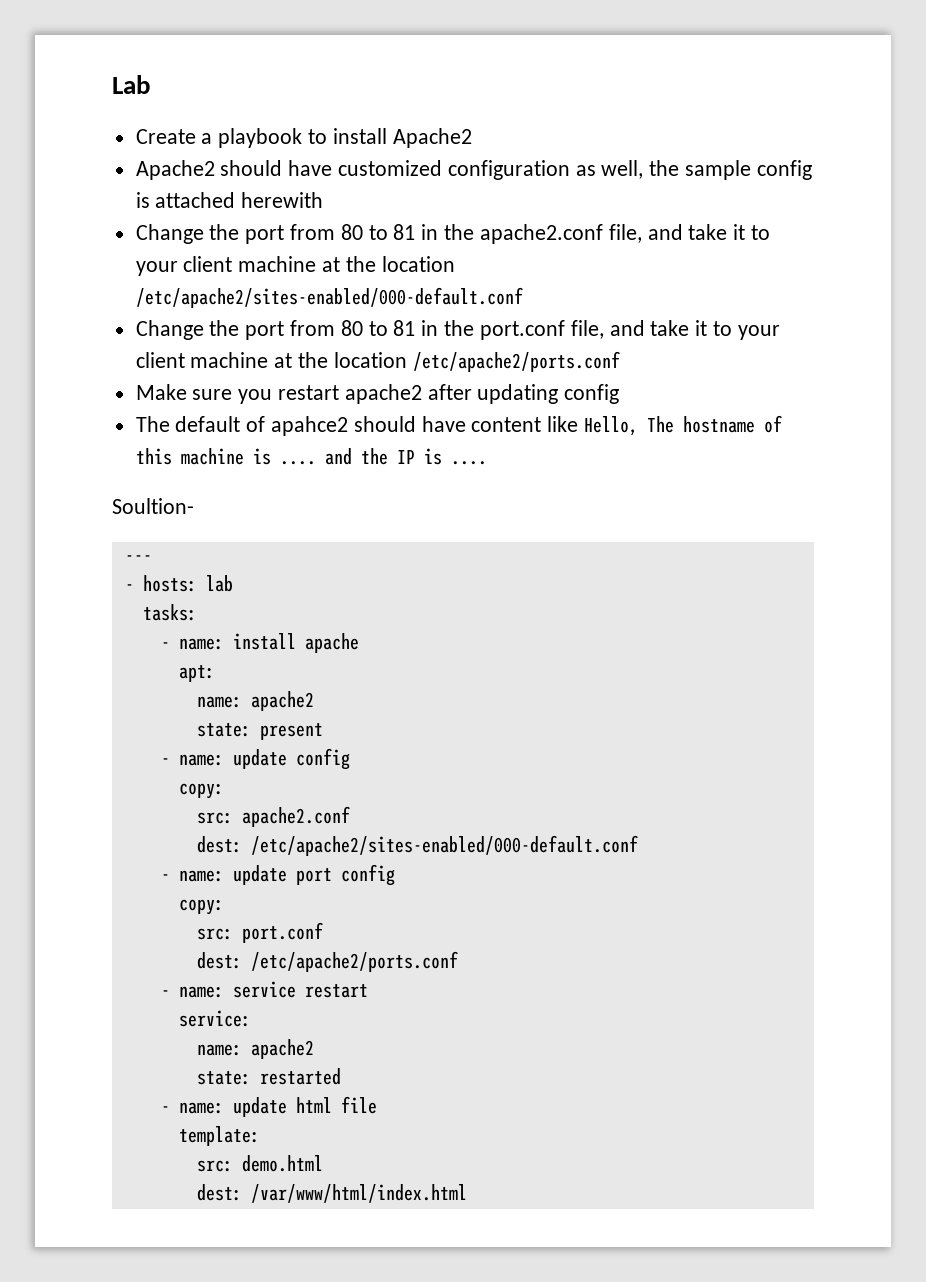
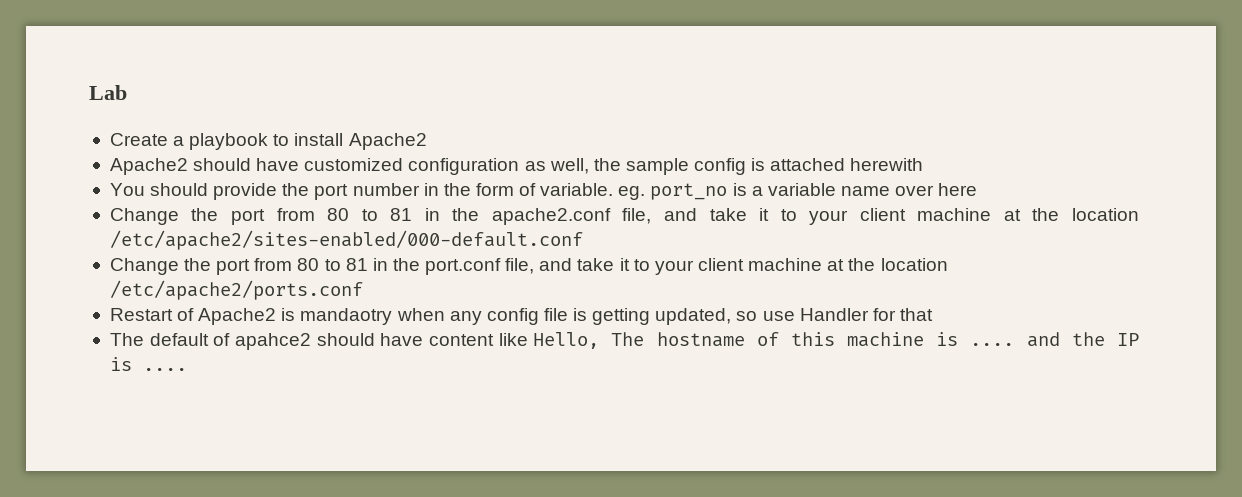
+ You should provide the port number in the form of variable. eg. port_no is a variable name over here
- Make sure you restart apache2 after updating config
+ Restart of Apache2 is mandaotry when any config file is getting updated, so use Handler for that
- Soultion-
- ---
- - hosts: lab
- tasks:
- - name: install apache
- apt:
- name: apache2
- state: present
- - name: update config
- copy:
- src: apache2.conf
- dest: /etc/apache2/sites-enabled/000-default.conf
- - name: update port config
- copy:
- src: port.conf
- dest: /etc/apache2/ports.conf
- - name: service restart
- service:
- name: apache2
- state: restarted
- - name: update html file
- template:
- src: demo.html
- dest: /var/www/html/index.html

